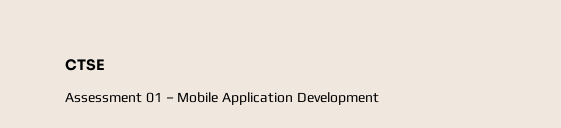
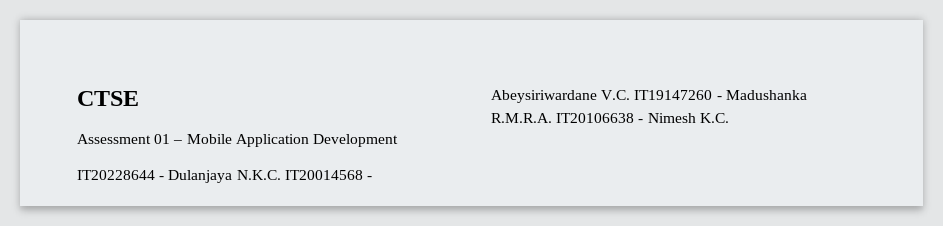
+ IT20228644 - Dulanjaya N.K.C. IT20014568 - Abeysiriwardane V.C. IT19147260 - Madushanka R.M.R.A. IT20106638 - Nimesh K.C.

